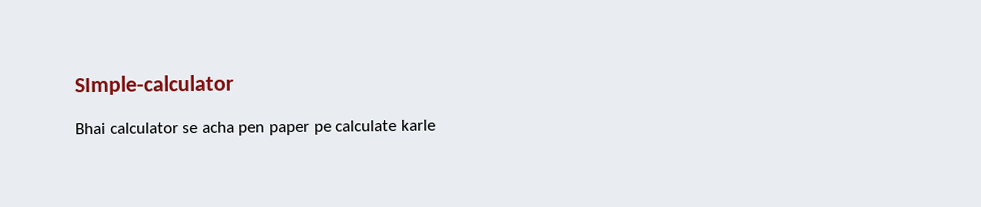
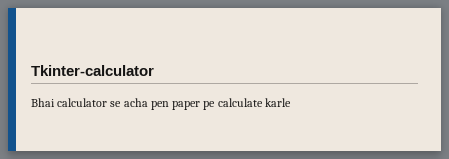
- SImple-calculator
+ Tkinter-calculator

